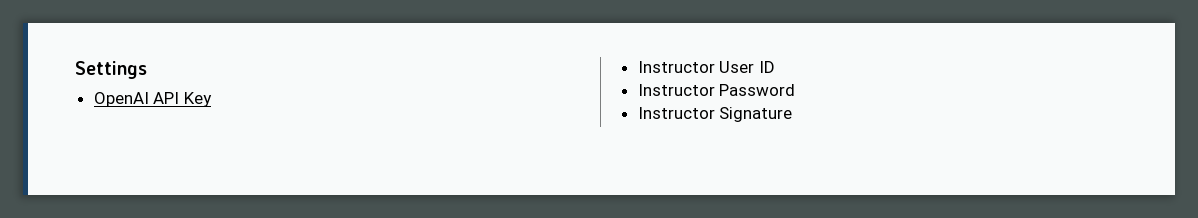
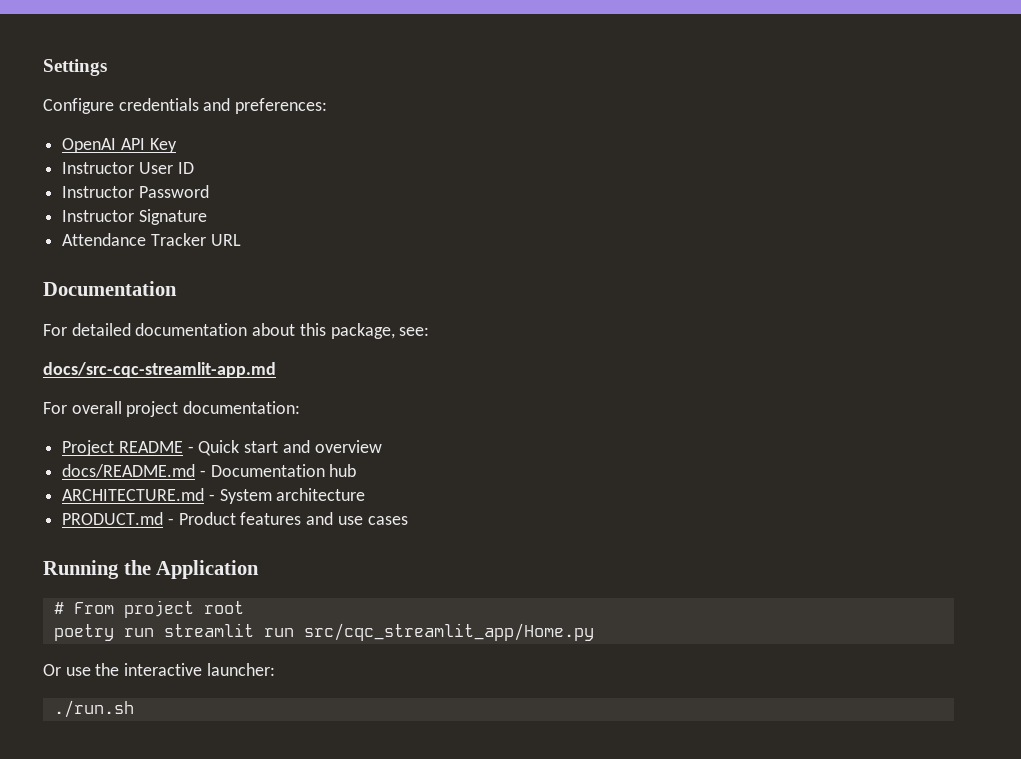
+ Configure credentials and preferences:
+ Attendance Tracker URL
+ Documentation
+ For detailed documentation about this package, see:
+ docs/src-cqc-streamlit-app.md
+ For overall project documentation:
+ Project README - Quick start and overview
+ docs/README.md - Documentation hub
+ ARCHITECTURE.md - System architecture
+ PRODUCT.md - Product features and use cases
+ Running the Application
+ # From project root
+ poetry run streamlit run src/cqc_streamlit_app/Home.py
+ Or use the interactive launcher:
+ ./run.sh

